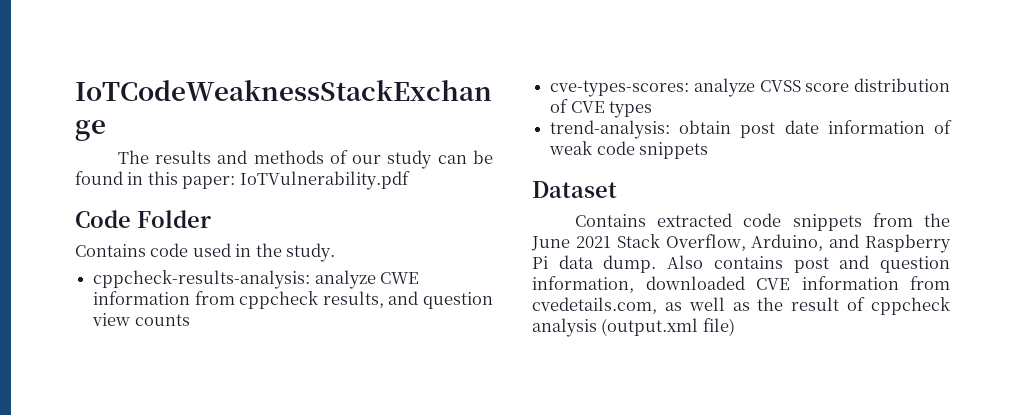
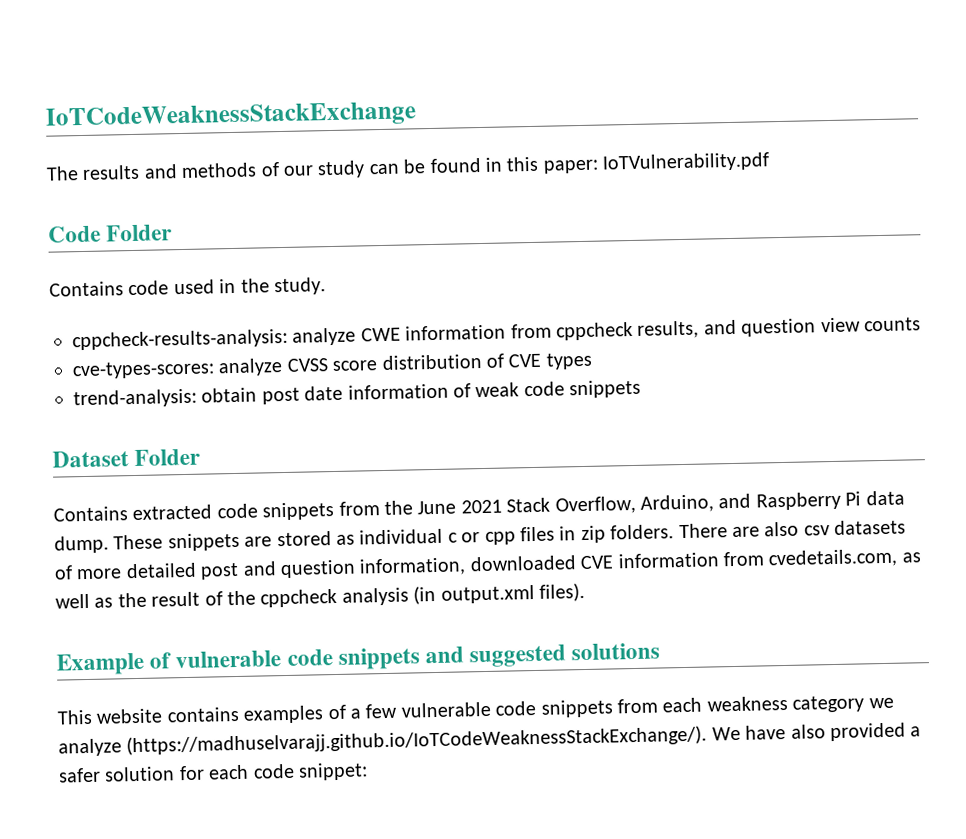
- Dataset
+ Dataset Folder
- Also contains post and question information, downloaded CVE information from cvedetails.com, as well as the result of cppcheck analysis (output.xml file)
+ These snippets are stored as individual c or cpp files in zip folders. There are also csv datasets of more detailed post and question information, downloaded CVE information from cvedetails.com, as well as the result of the cppcheck analysis (in output.xml files).
+ Example of vulnerable code snippets and suggested solutions
+ This website contains examples of a few vulnerable code snippets from each weakness category we analyze (https://madhuselvarajj.github.io/IoTCodeWeaknessStackExchange/). We have also provided a safer solution for each code snippet:

